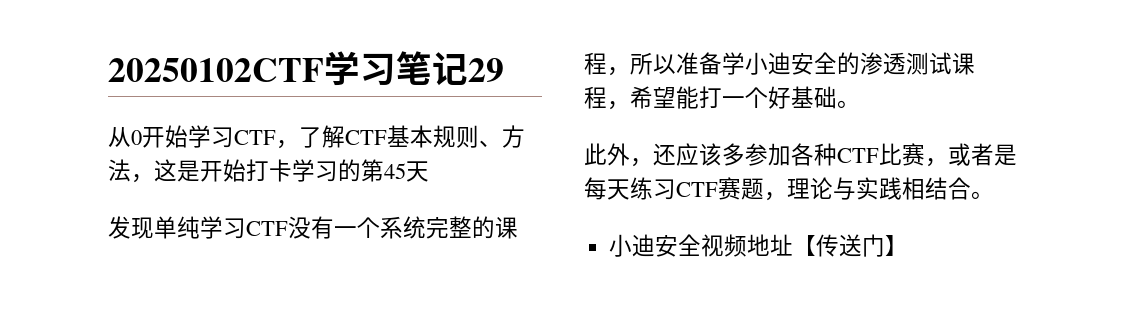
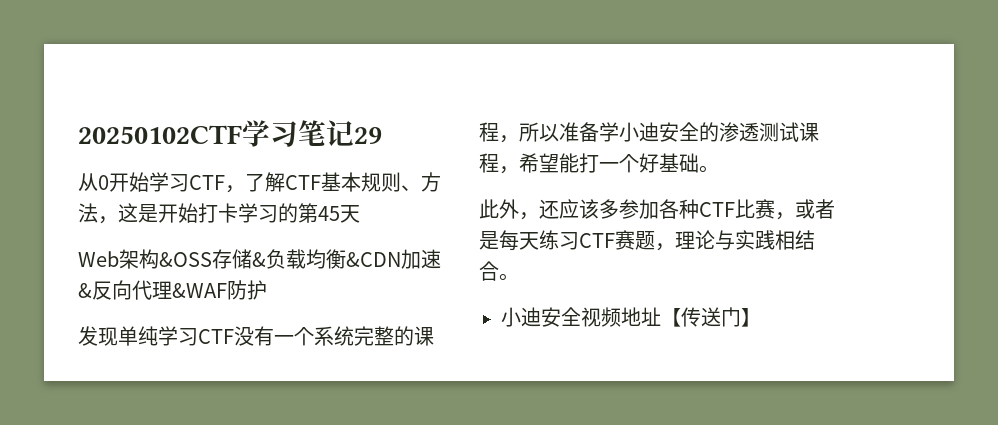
+ Web架构&OSS存储&负载均衡&CDN加速&反向代理&WAF防护

